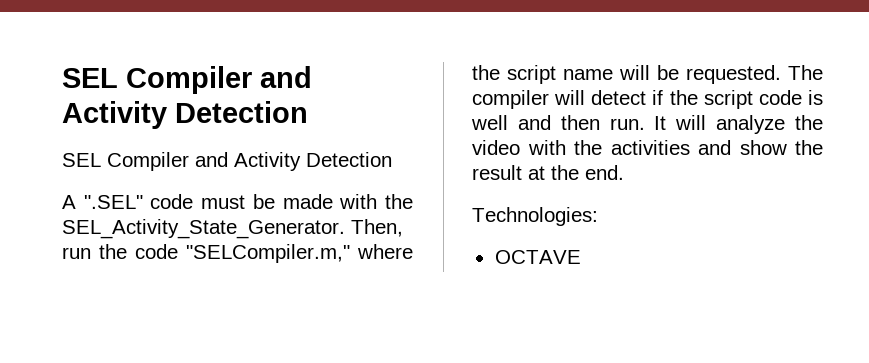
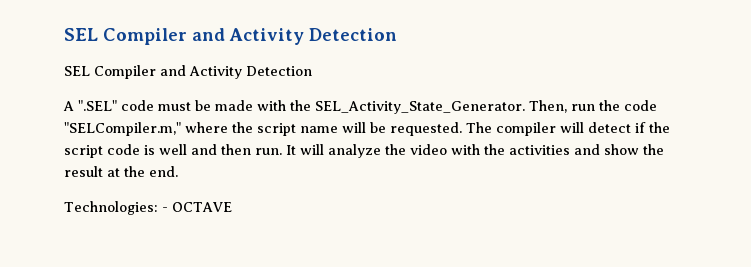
- Technologies:
- OCTAVE
+ Technologies: - OCTAVE

